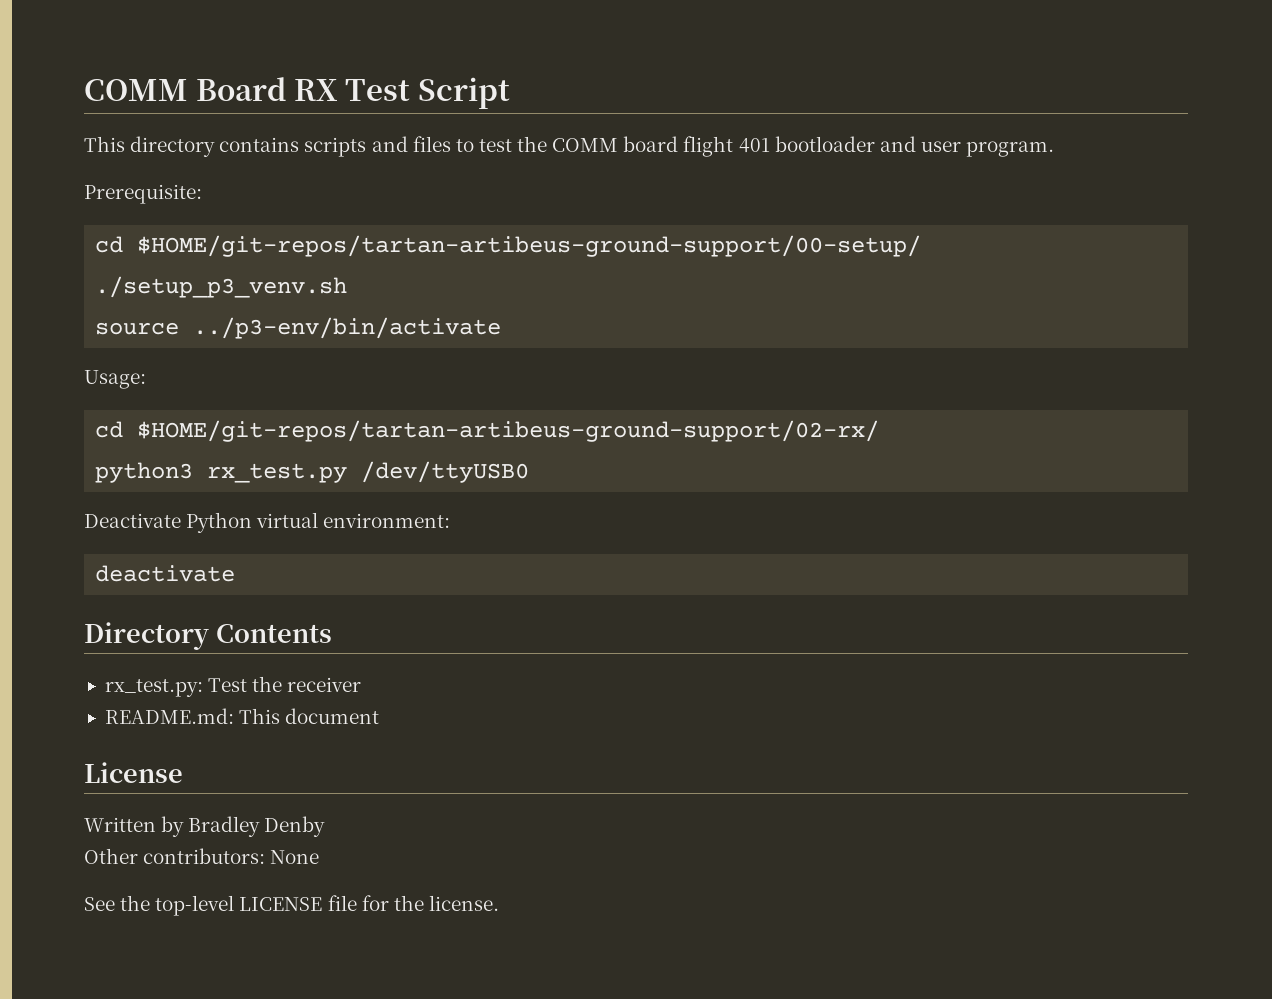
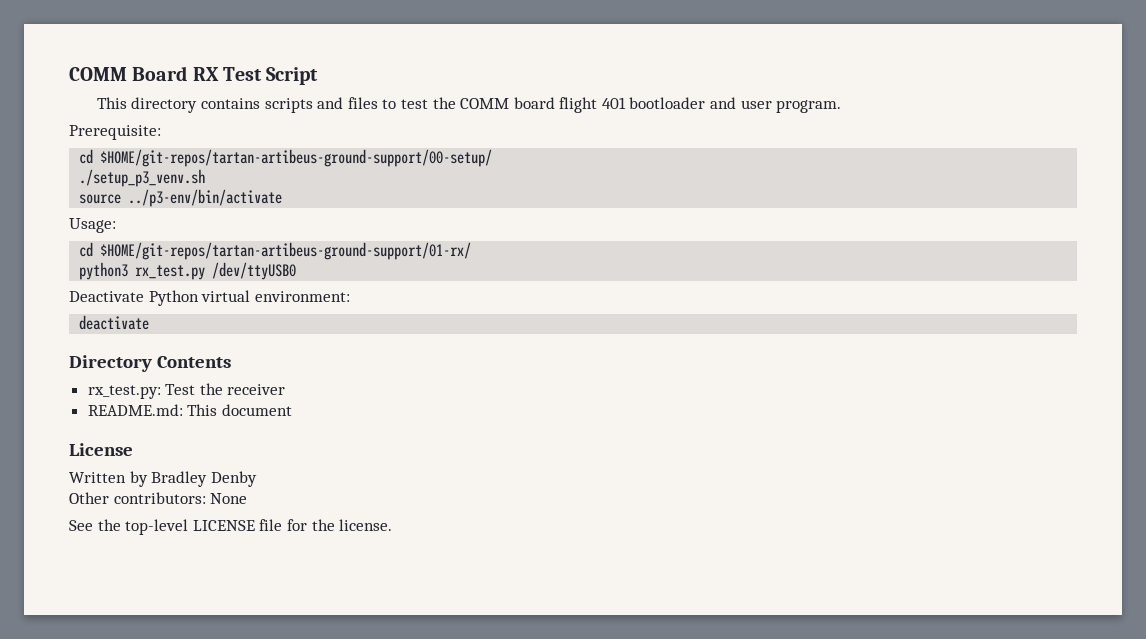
- cd $HOME/git-repos/tartan-artibeus-ground-support/02-rx/
+ cd $HOME/git-repos/tartan-artibeus-ground-support/01-rx/

